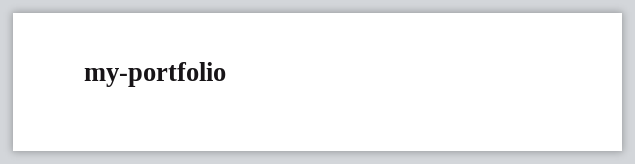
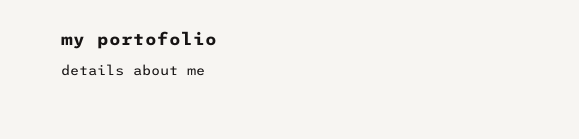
- my-portfolio
+ my portofolio
+ details about me

